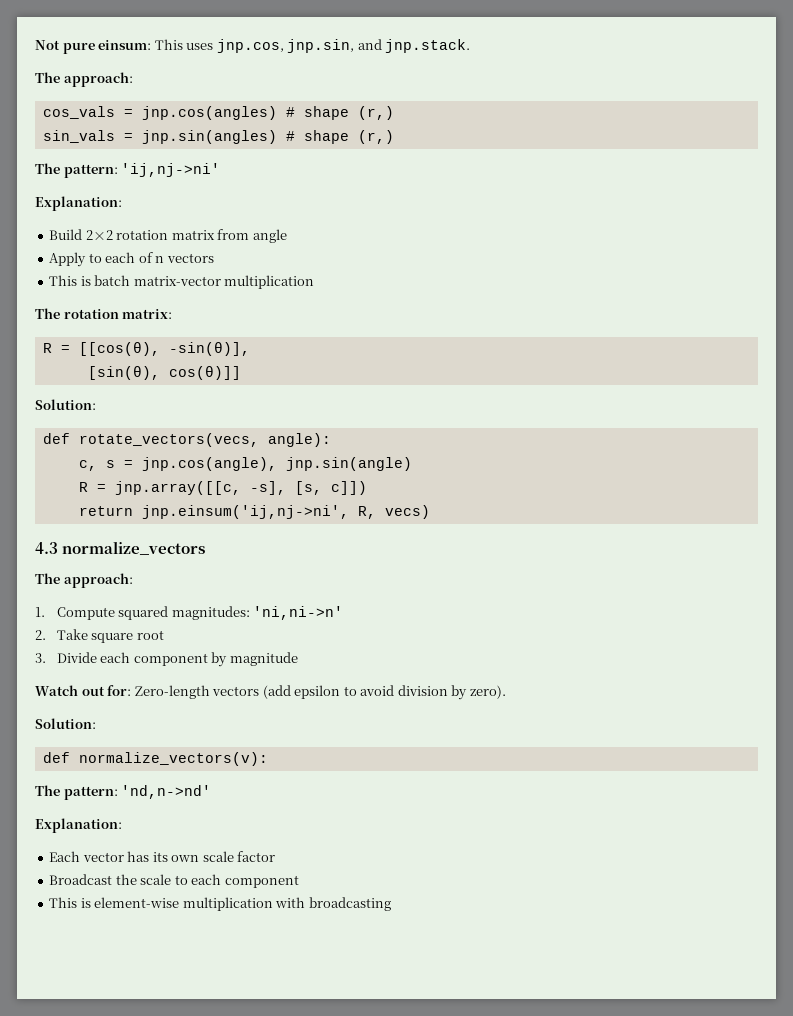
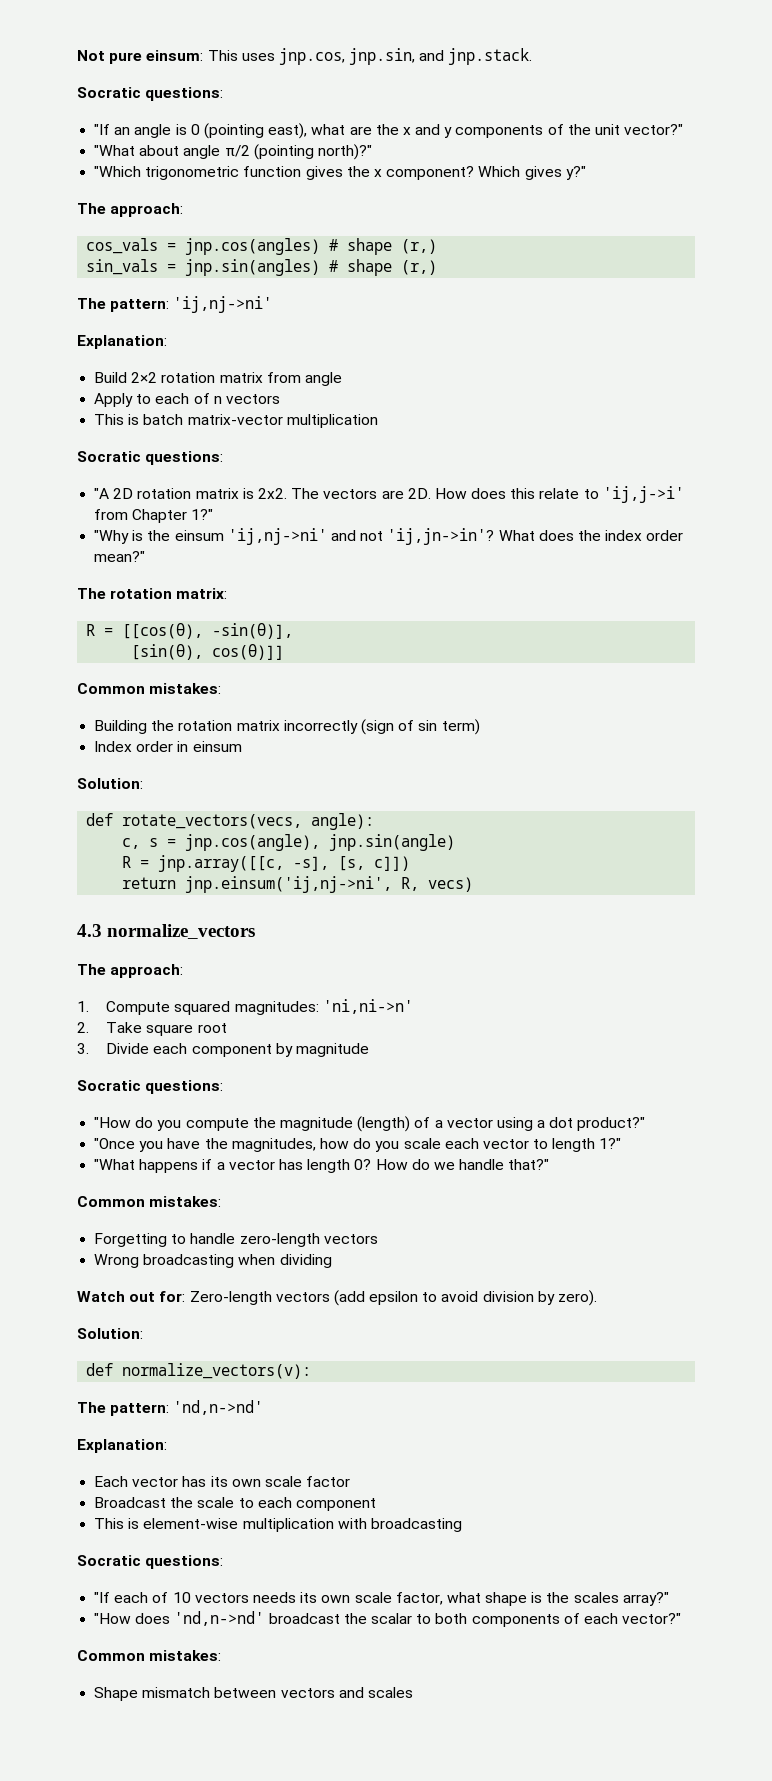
  Not pure einsum: This uses jnp.cos, jnp.sin, and jnp.stack.
+ Socratic questions:
+ "If an angle is 0 (pointing east), what are the x and y components of the unit vector?"
+ "What about angle π/2 (pointing north)?"
+ "Which trigonometric function gives the x component? Which gives y?"
  This is batch matrix-vector multiplication
+ Socratic questions:
+ "A 2D rotation matrix is 2x2. The vectors are 2D. How does this relate to 'ij,j->i' from Chapter 1?"
+ "Why is the einsum 'ij,nj->ni' and not 'ij,jn->in'? What does the index order mean?"
  [sin(θ), cos(θ)]]
+ Common mistakes:
+ Building the rotation matrix incorrectly (sign of sin term)
+ Index order in einsum
  3. Divide each component by magnitude
+ Socratic questions:
+ "How do you compute the magnitude (length) of a vector using a dot product?"
+ "Once you have the magnitudes, how do you scale each vector to length 1?"
+ "What happens if a vector has length 0? How do we handle that?"
+ Common mistakes:
+ Forgetting to handle zero-length vectors
+ Wrong broadcasting when dividing
  This is element-wise multiplication with broadcasting
+ Socratic questions:
+ "If each of 10 vectors needs its own scale factor, what shape is the scales array?"
+ "How does 'nd,n->nd' broadcast the scalar to both components of each vector?"
+ Common mistakes:
+ Shape mismatch between vectors and scales

